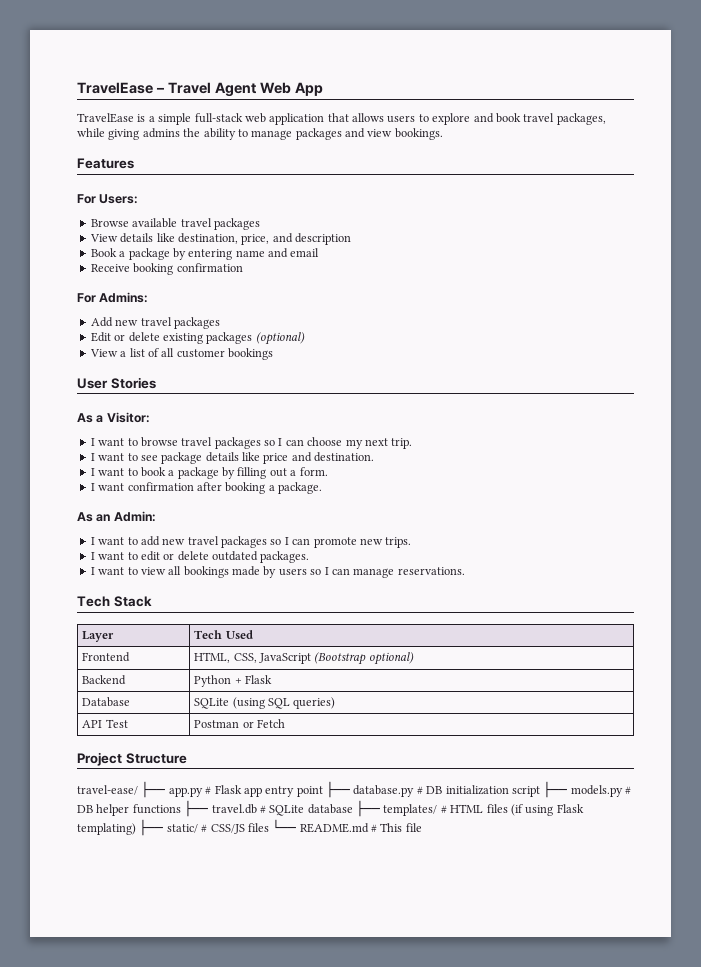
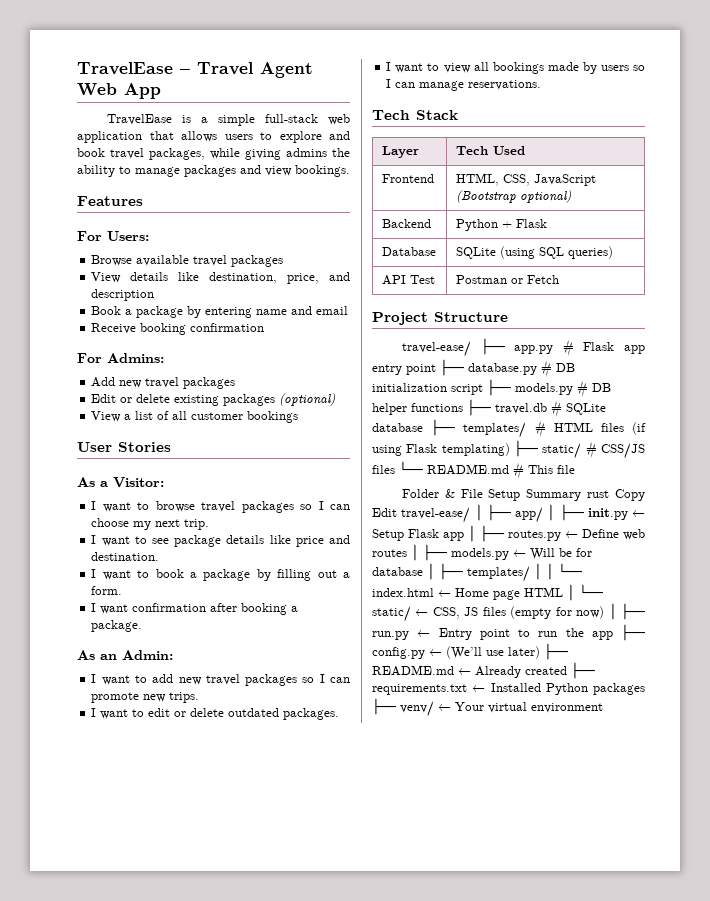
+ Folder & File Setup Summary rust Copy Edit travel-ease/ │ ├── app/ │ ├── init.py ← Setup Flask app │ ├── routes.py ← Define web routes │ ├── models.py ← Will be for database │ ├── templates/ │ │ └── index.html ← Home page HTML │ └── static/ ← CSS, JS files (empty for now) │ ├── run.py ← Entry point to run the app ├── config.py ← (We’ll use later) ├── README.md ← Already created ├── requirements.txt ← Installed Python packages ├── venv/ ← Your virtual environment

